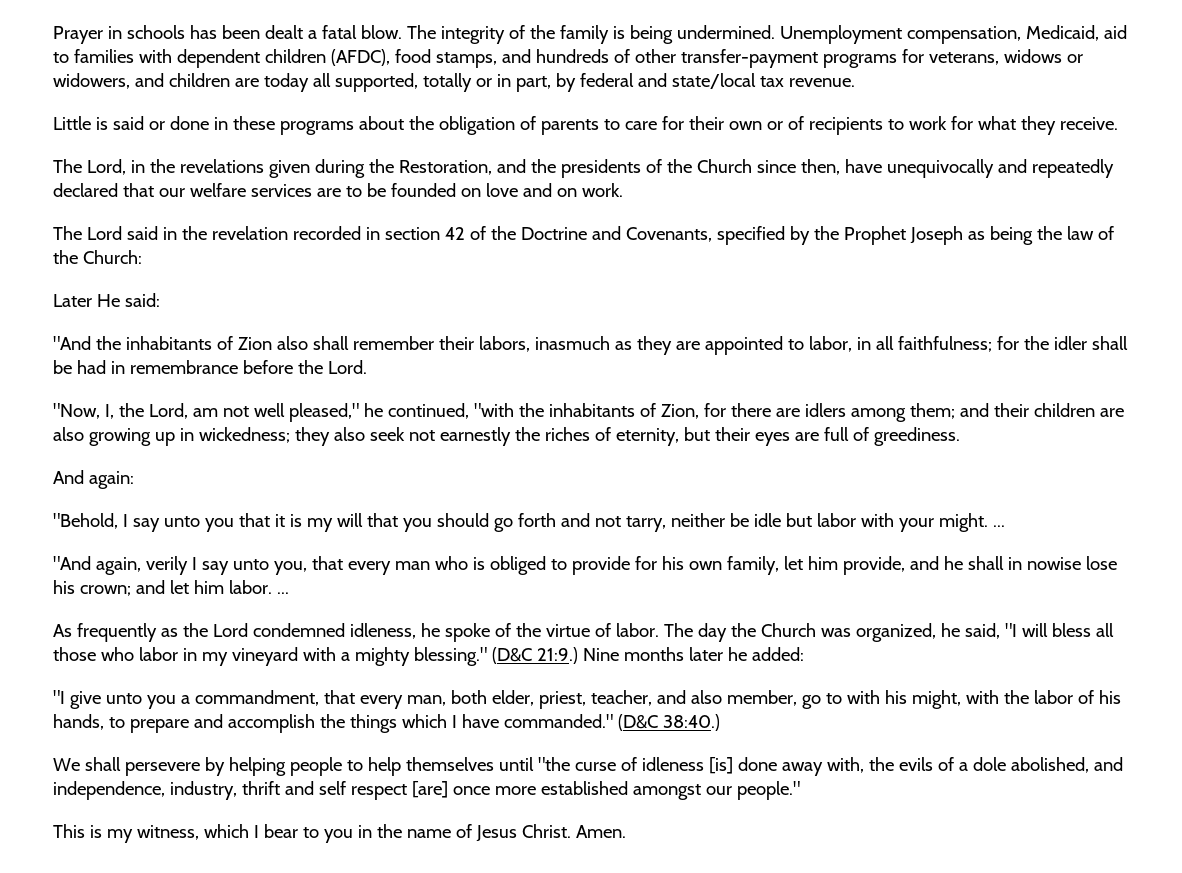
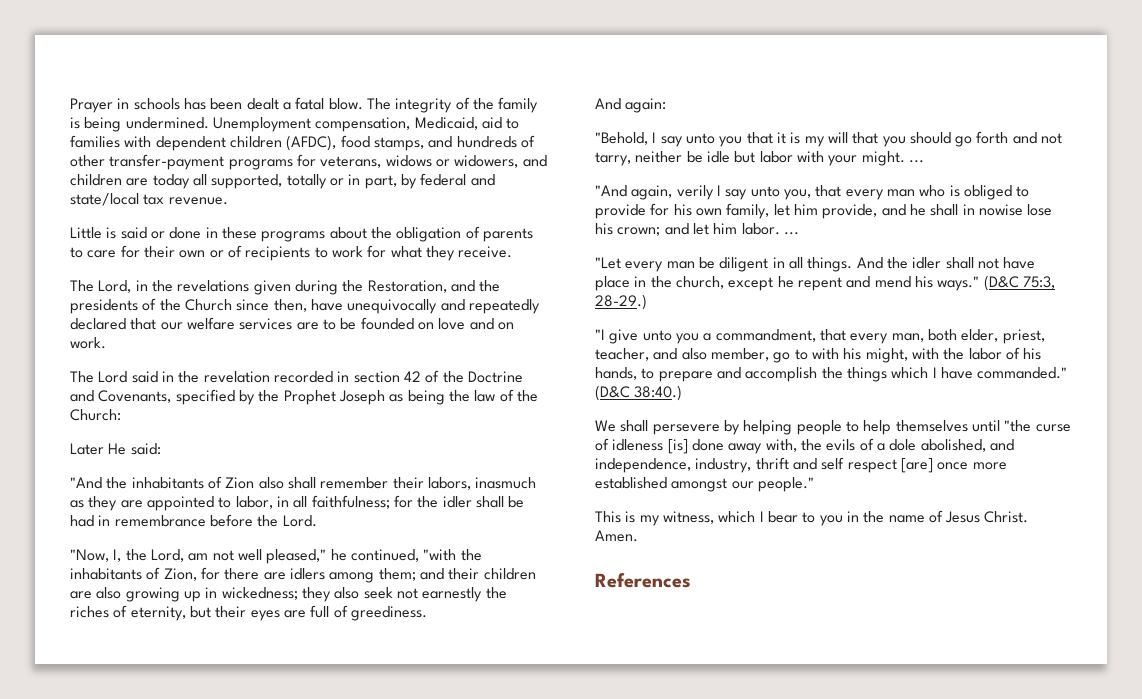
- As frequently as the Lord condemned idleness, he spoke of the virtue of labor. The day the Church was organized, he said, "I will bless all those who labor in my vineyard with a mighty blessing." (D&C 21:9.) Nine months later he added:
+ "Let every man be diligent in all things. And the idler shall not have place in the church, except he repent and mend his ways." (D&C 75:3, 28-29.)
+ References

